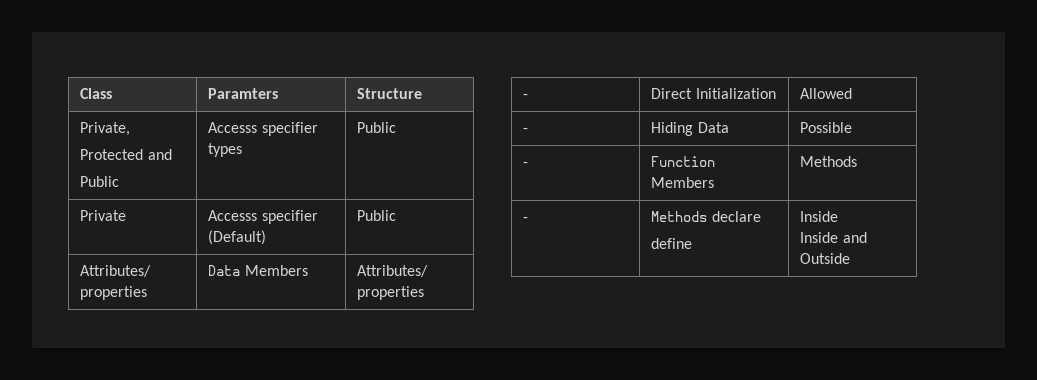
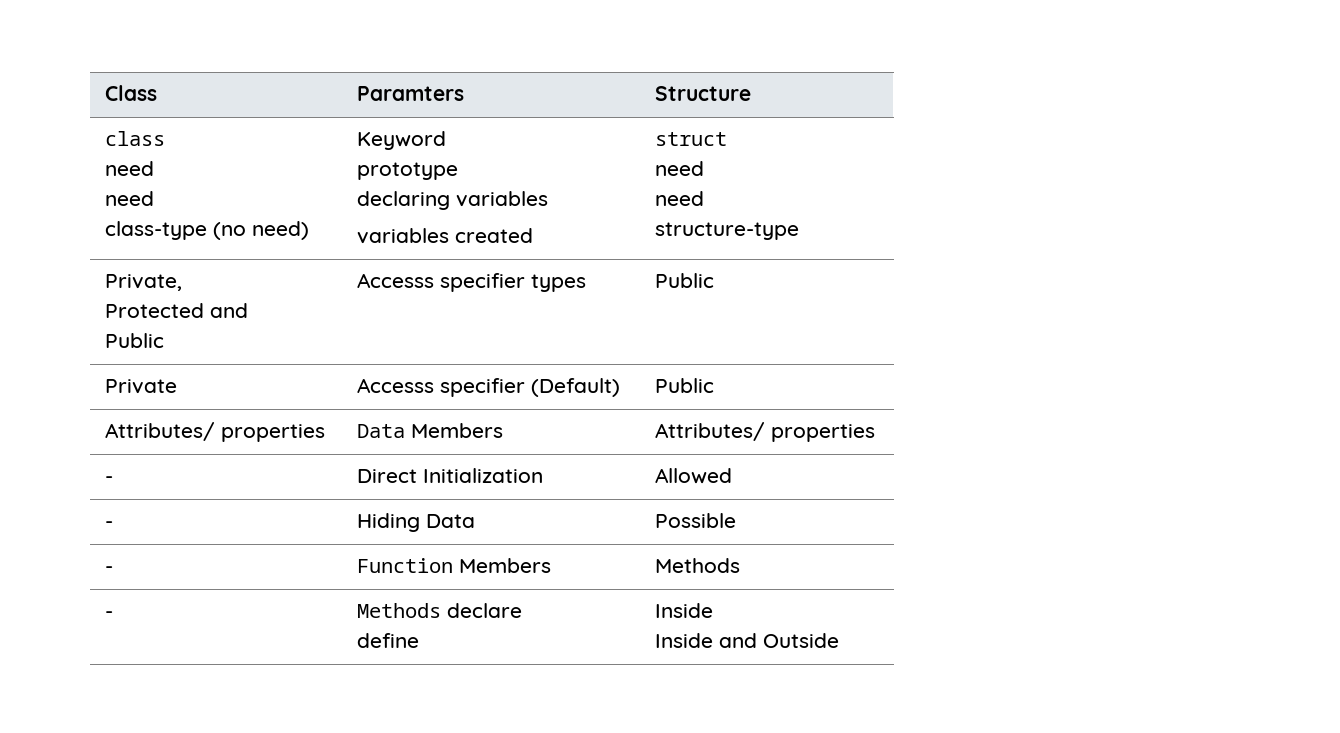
+ class
+ need
+ need
+ class-type (no need) | Keyword
+ prototype
+ declaring variables
+ variables created | struct
+ need
+ need
+ structure-type

